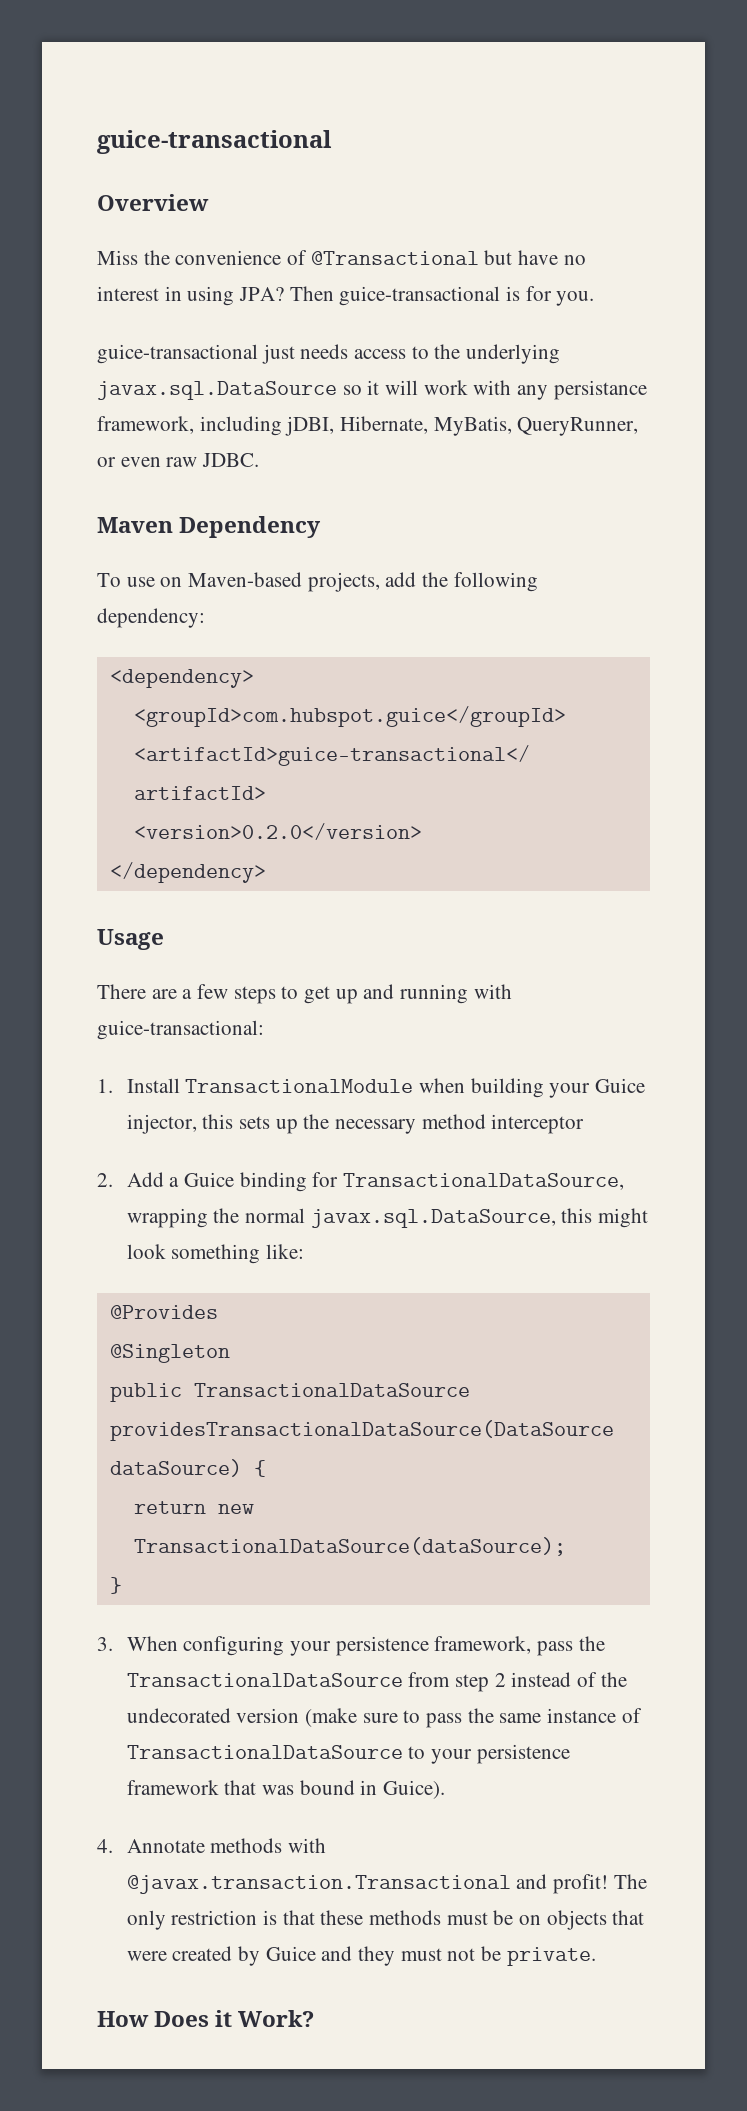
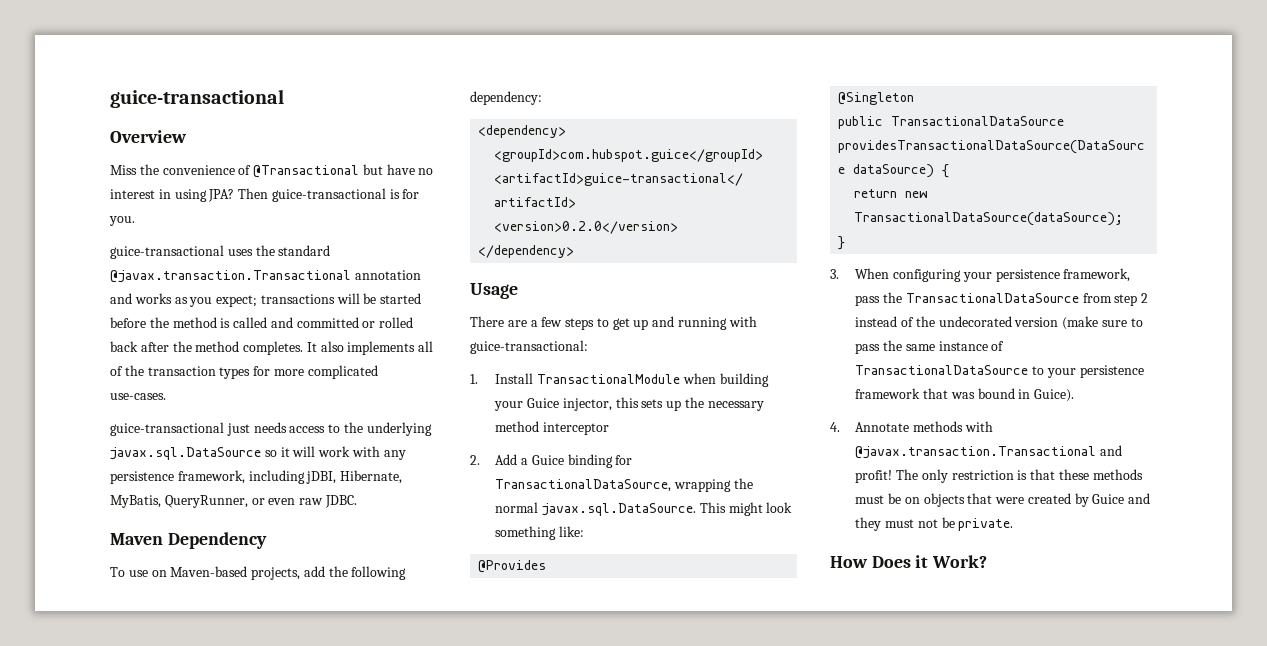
+ guice-transactional uses the standard @javax.transaction.Transactional annotation and works as you expect; transactions will be started before the method is called and committed or rolled back after the method completes. It also implements all of the transaction types for more complicated use-cases.
- guice-transactional just needs access to the underlying javax.sql.DataSource so it will work with any persistance framework, including jDBI, Hibernate, MyBatis, QueryRunner, or even raw JDBC.
+ guice-transactional just needs access to the underlying javax.sql.DataSource so it will work with any persistence framework, including jDBI, Hibernate, MyBatis, QueryRunner, or even raw JDBC.
- 2. Add a Guice binding for TransactionalDataSource, wrapping the normal javax.sql.DataSource, this might look something like:
+ 2. Add a Guice binding for TransactionalDataSource, wrapping the normal javax.sql.DataSource. This might look something like:

